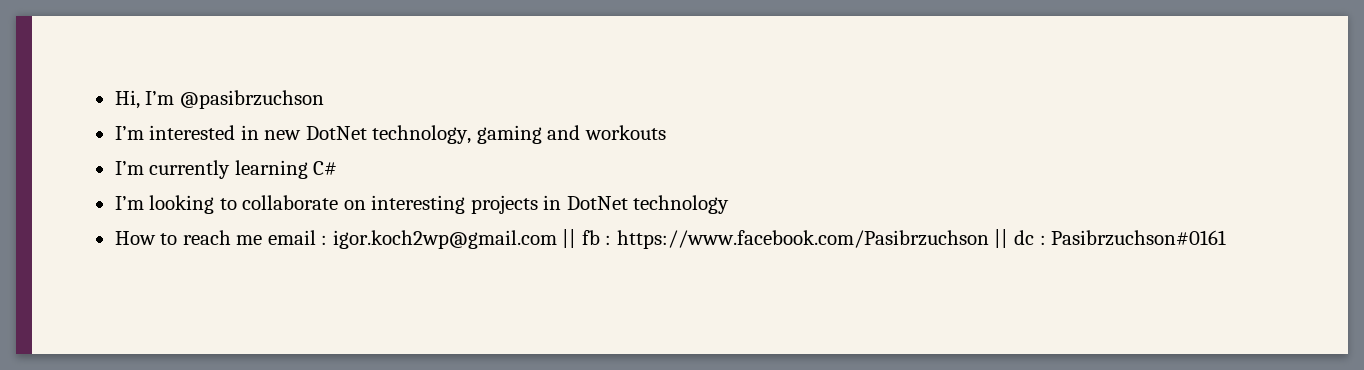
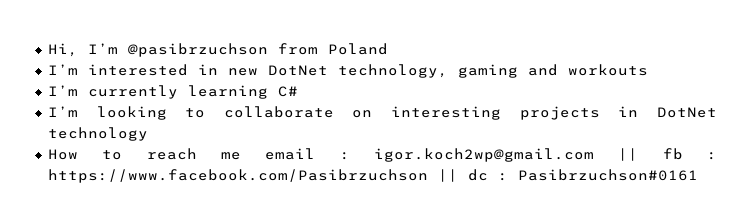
- Hi, I’m @pasibrzuchson
+ Hi, I’m @pasibrzuchson from Poland

